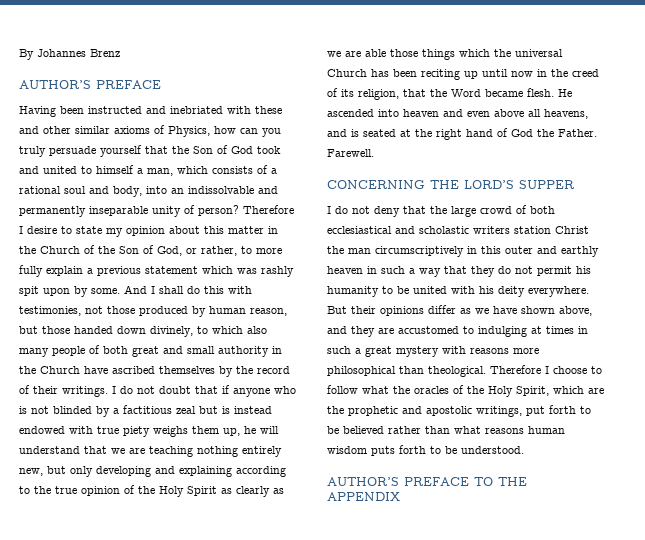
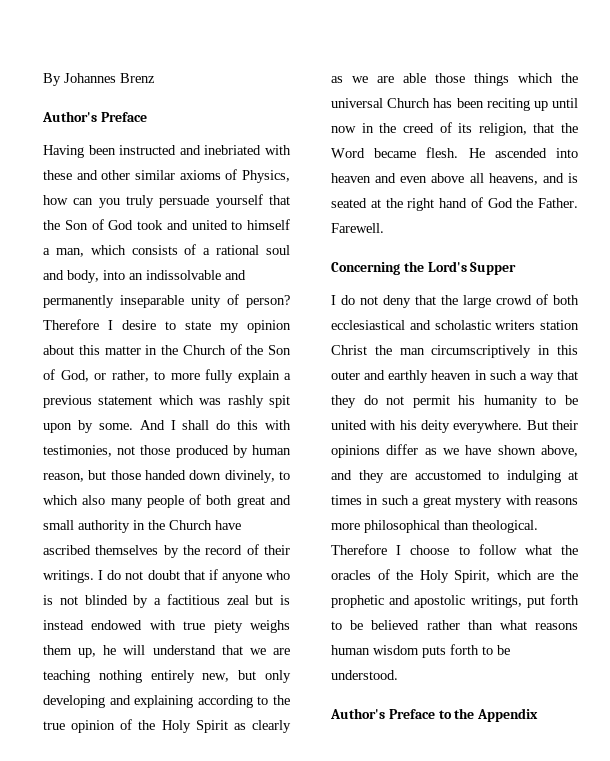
  By Johannes Brenz
- AUTHOR’S PREFACE
+ Author's Preface
- CONCERNING THE LORD’S SUPPER
+ Concerning the Lord's Supper
- AUTHOR’S PREFACE TO THE APPENDIX
+ Author's Preface to the Appendix

